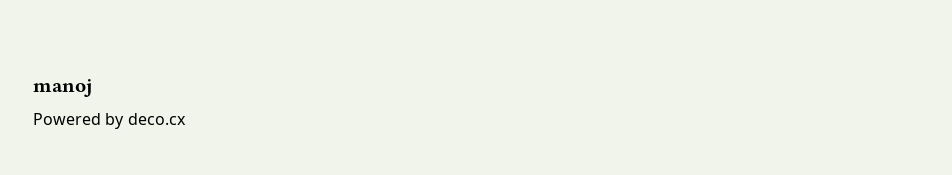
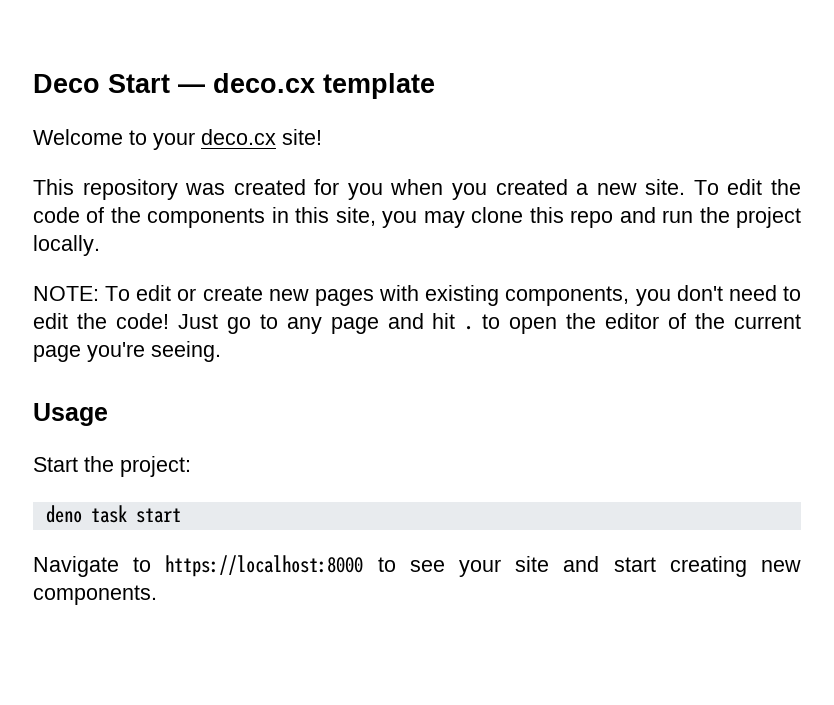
- manoj
- Powered by deco.cx
+ Deco Start — deco.cx template
+ Welcome to your deco.cx site!
+ This repository was created for you when you created a new site. To edit the code of the components in this site, you may clone this repo and run the project locally.
+ NOTE: To edit or create new pages with existing components, you don't need to edit the code! Just go to any page and hit . to open the editor of the current page you're seeing.
+ Usage
+ Start the project:
+ deno task start
+ Navigate to https://localhost:8000 to see your site and start creating new components.

